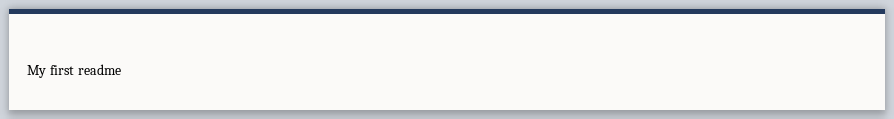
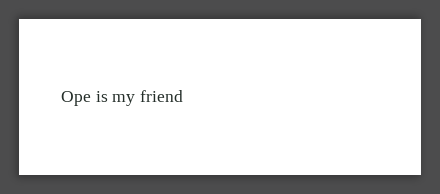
- My first readme
+ Ope is my friend

